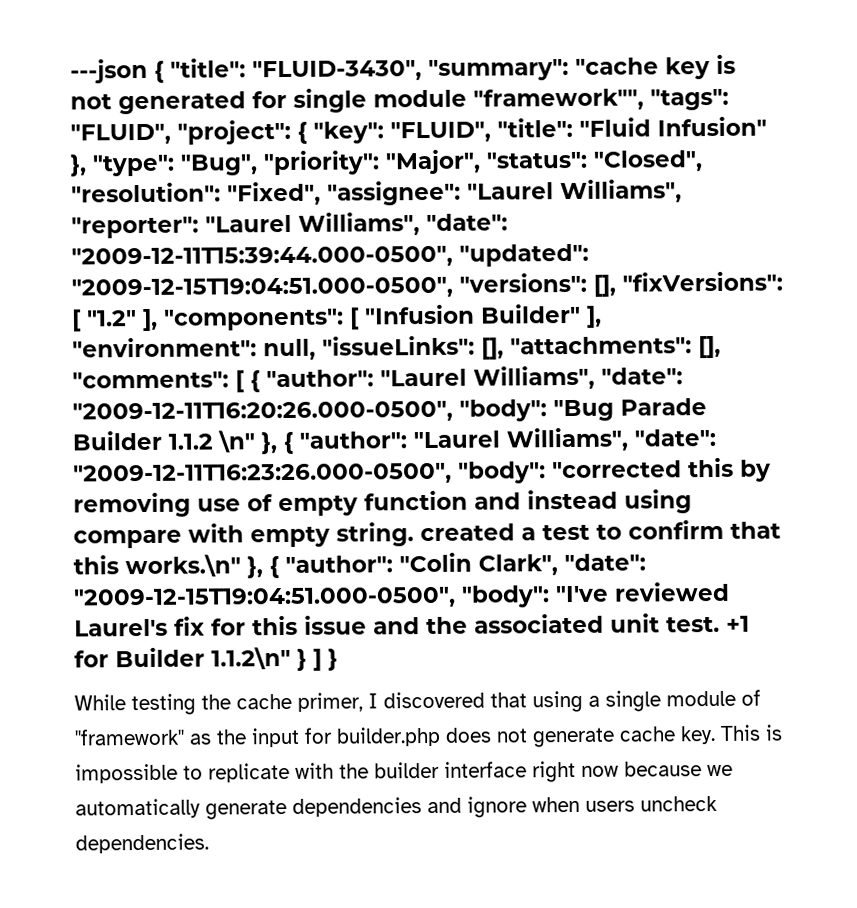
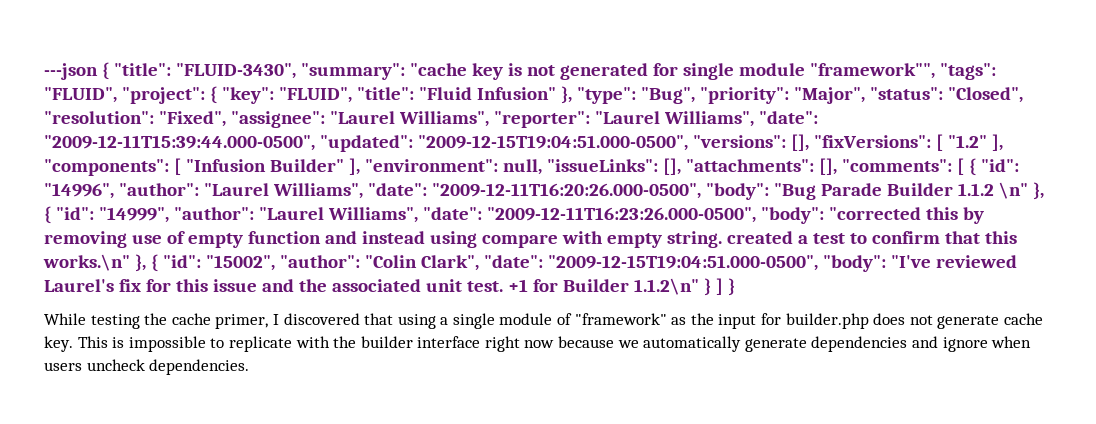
- [ { "author":
+ [ { "id": "14996", "author":
- "Bug Parade Builder 1.1.2 \n" }, { "author":
+ "Bug Parade Builder 1.1.2 \n" }, { "id": "14999", "author":
- "corrected this by removing use of empty function and instead using compare with empty string. created a test to confirm that this works.\n" }, { "author":
+ "corrected this by removing use of empty function and instead using compare with empty string. created a test to confirm that this works.\n" }, { "id": "15002", "author":

